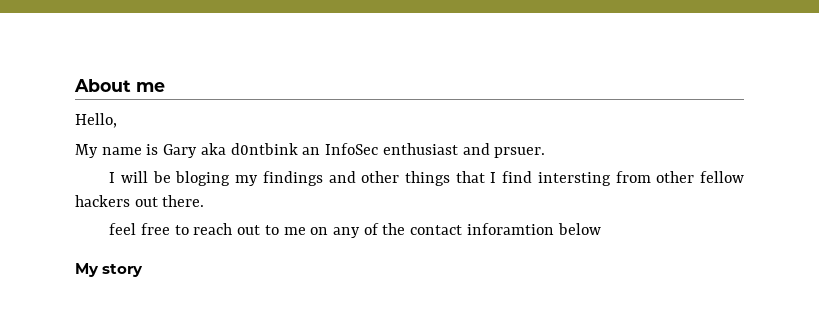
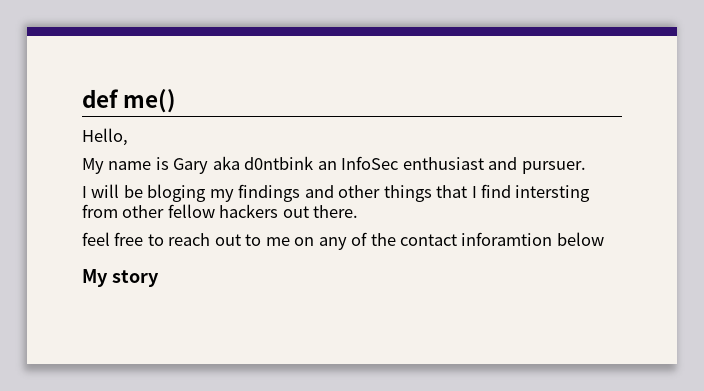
- About me
+ def me()
- My name is Gary aka d0ntbink an InfoSec enthusiast and prsuer.
+ My name is Gary aka d0ntbink an InfoSec enthusiast and pursuer.

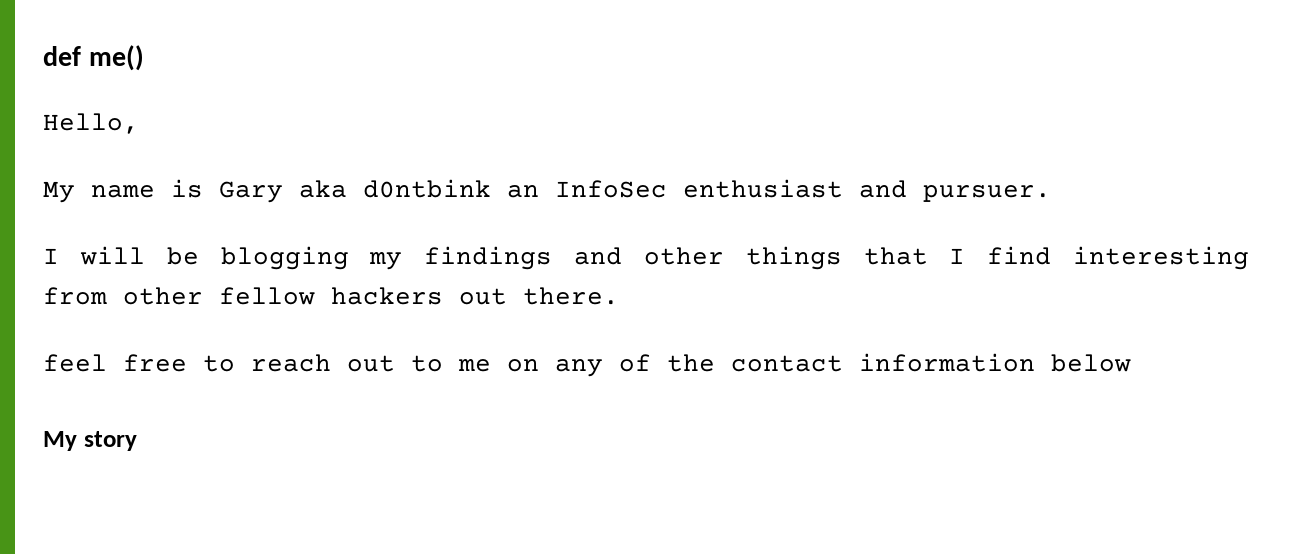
- I will be bloging my findings and other things that I find intersting from other fellow hackers out there.
+ I will be blogging my findings and other things that I find interesting from other fellow hackers out there.
- feel free to reach out to me on any of the contact inforamtion below
+ feel free to reach out to me on any of the contact information below

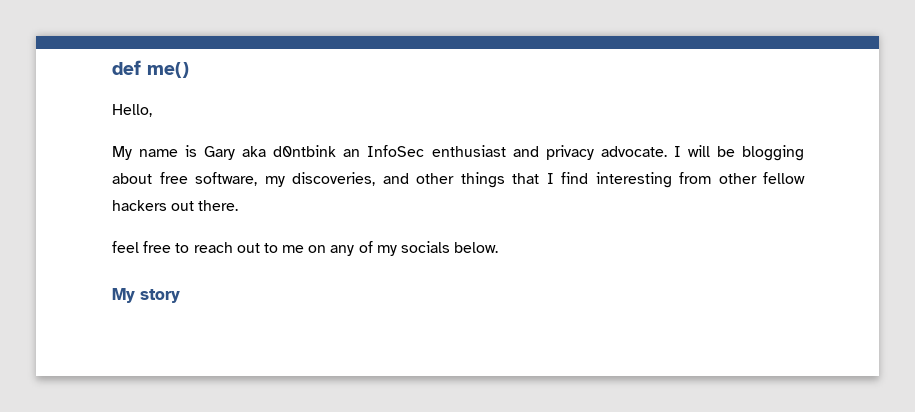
- My name is Gary aka d0ntbink an InfoSec enthusiast and pursuer.
- I will be blogging my findings and other things that I find interesting from other fellow hackers out there.
+ My name is Gary aka d0ntbink an InfoSec enthusiast and privacy advocate. I will be blogging about free software, my discoveries, and other things that I find interesting from other fellow hackers out there.
- feel free to reach out to me on any of the contact information below
+ feel free to reach out to me on any of my socials below.

